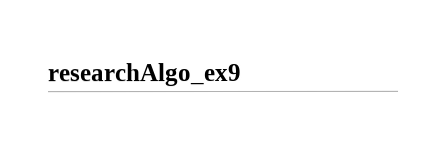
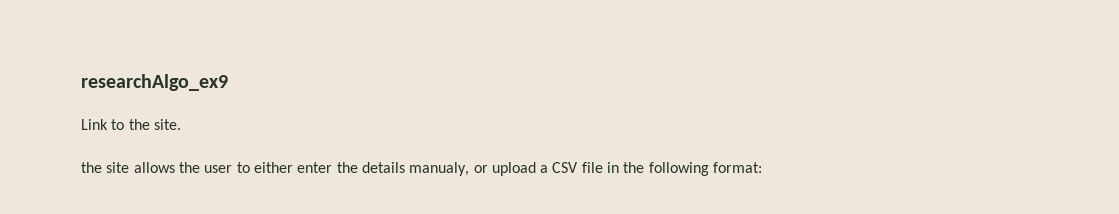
+ Link to the site.
+ the site allows the user to either enter the details manualy, or upload a CSV file in the following format:

